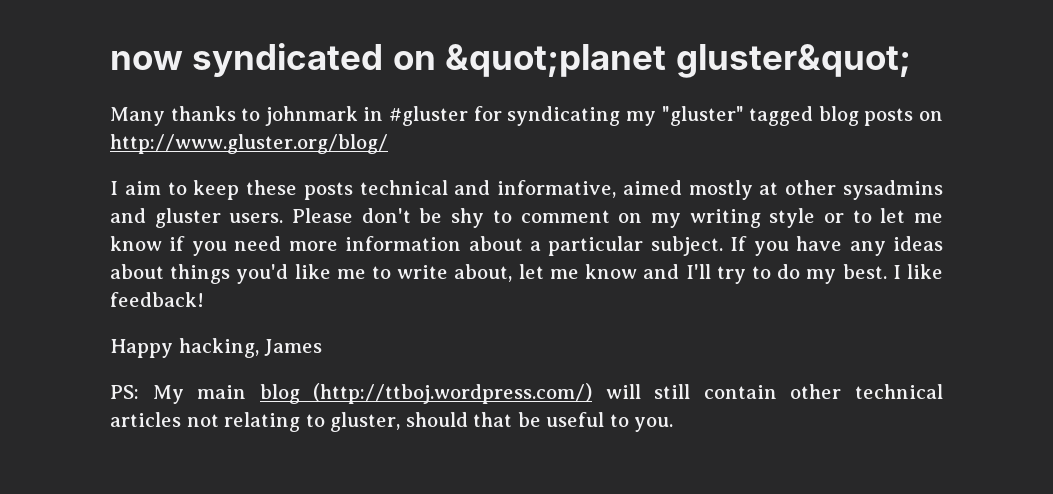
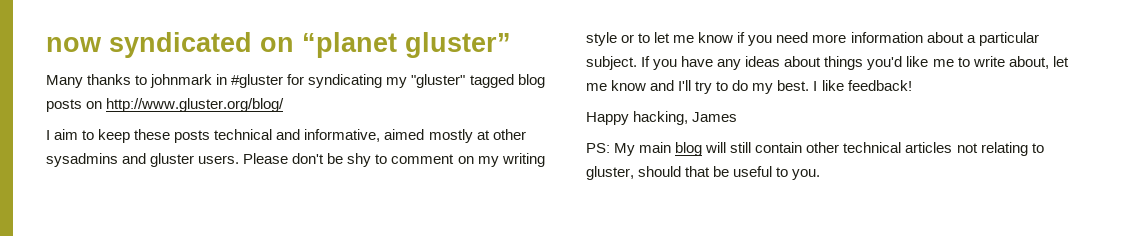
- now syndicated on &quot;planet gluster&quot;
+ now syndicated on “planet gluster”
- PS: My main blog (http://ttboj.wordpress.com/) will still contain other technical articles not relating to gluster, should that be useful to you.
+ PS: My main blog will still contain other technical articles not relating to gluster, should that be useful to you.

